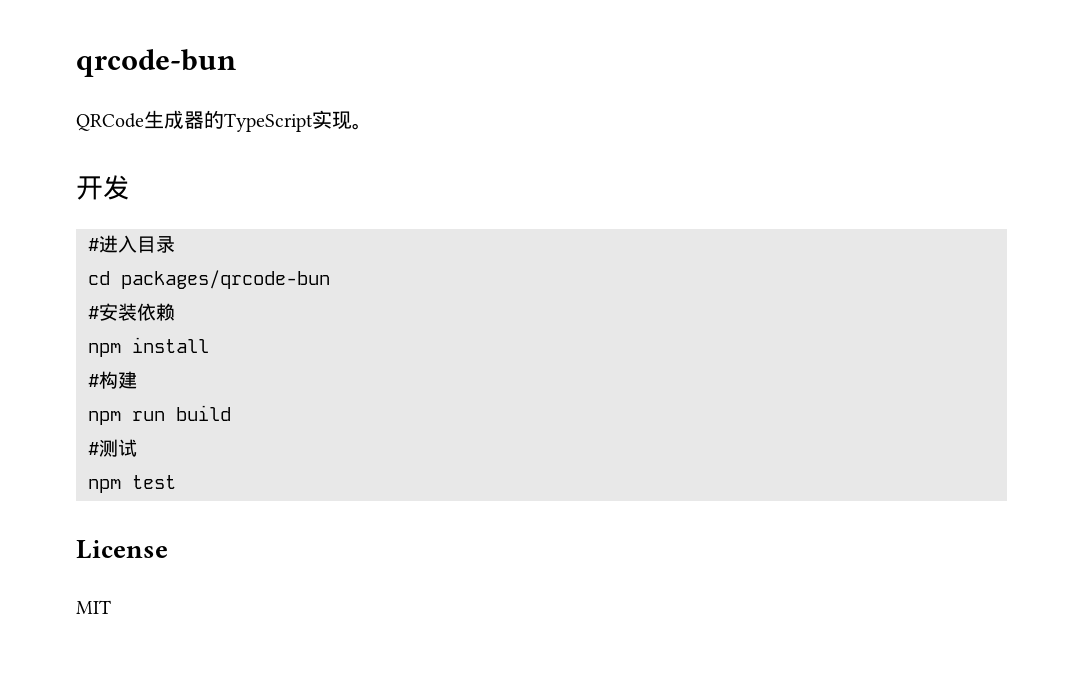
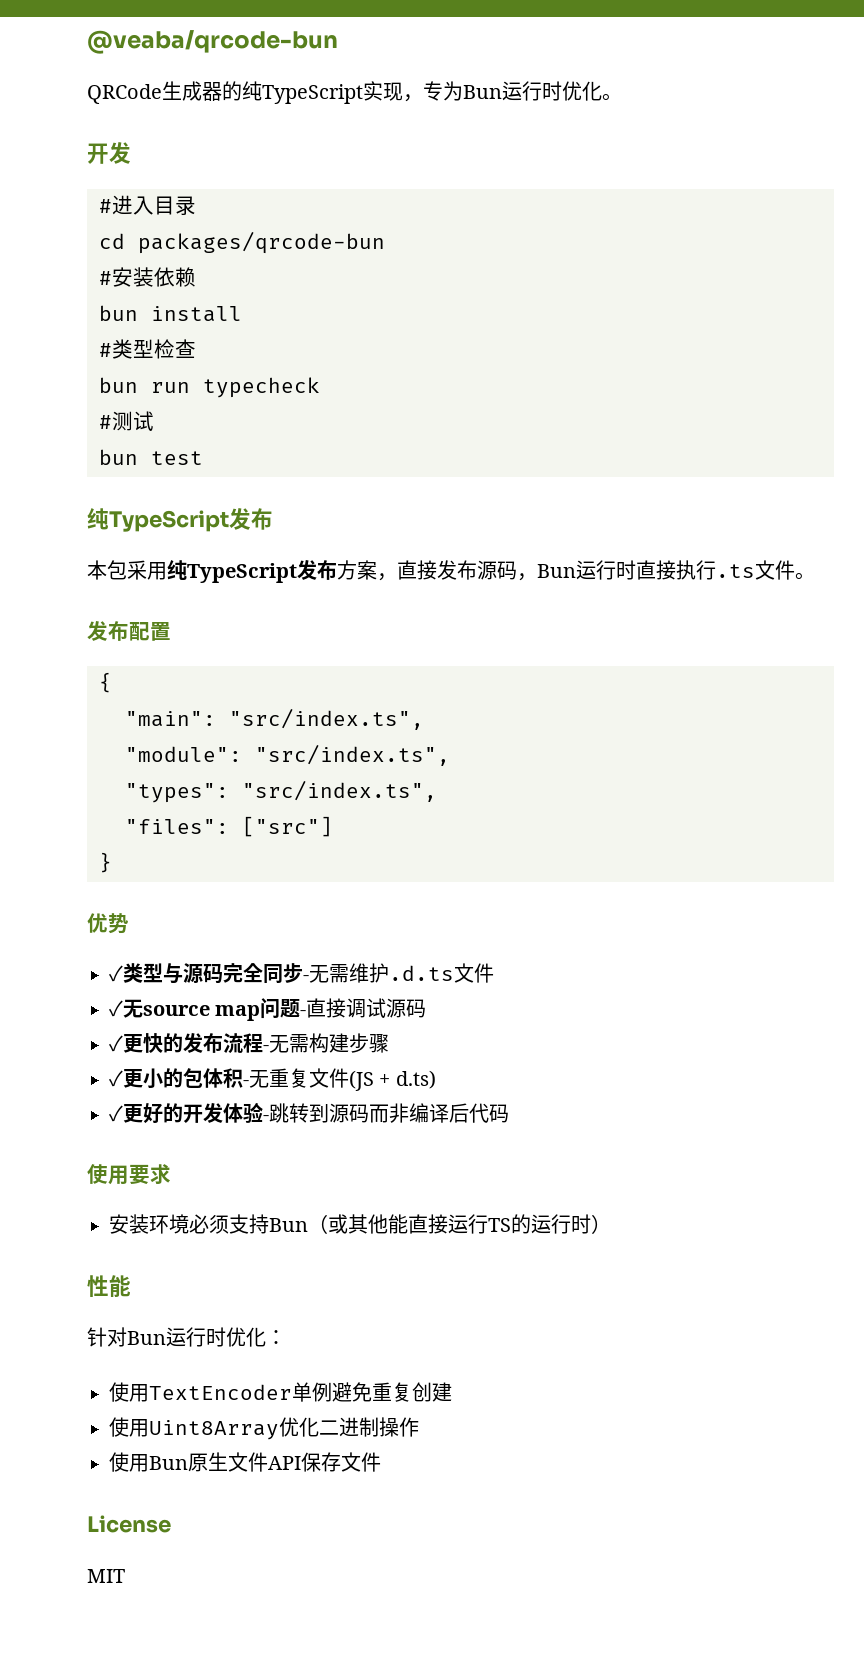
- qrcode-bun
+ @veaba/qrcode-bun
- QRCode生成器的TypeScript实现。
+ QRCode生成器的纯TypeScript实现，专为Bun运行时优化。
- npm install
+ bun install
- #构建
- npm run build
+ #类型检查
+ bun run typecheck
- npm test
+ bun test
+ 纯TypeScript发布
+ 本包采用纯TypeScript发布方案，直接发布源码，Bun运行时直接执行.ts文件。
+ 发布配置
+ {
+ "main": "src/index.ts",
+ "module": "src/index.ts",
+ "types": "src/index.ts",
+ "files": ["src"]
+ }
+ 优势
+ ✓类型与源码完全同步-无需维护.d.ts文件
+ ✓无source map问题-直接调试源码
+ ✓更快的发布流程-无需构建步骤
+ ✓更小的包体积-无重复文件(JS + d.ts)
+ ✓更好的开发体验-跳转到源码而非编译后代码
+ 使用要求
+ 安装环境必须支持Bun（或其他能直接运行TS的运行时）
+ 性能
+ 针对Bun运行时优化：
+ 使用TextEncoder单例避免重复创建
+ 使用Uint8Array优化二进制操作
+ 使用Bun原生文件API保存文件

